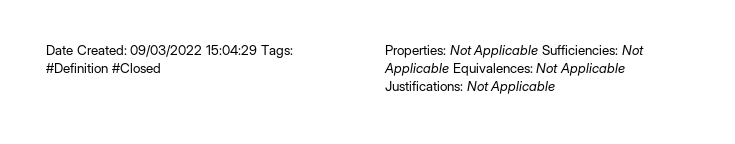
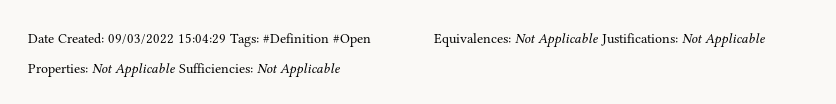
- Date Created: 09/03/2022 15:04:29 Tags: #Definition #Closed
+ Date Created: 09/03/2022 15:04:29 Tags: #Definition #Open

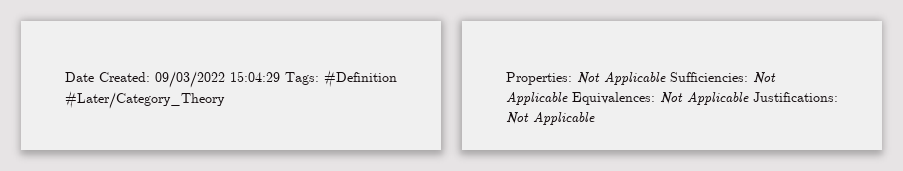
- Date Created: 09/03/2022 15:04:29 Tags: #Definition #Open
+ Date Created: 09/03/2022 15:04:29 Tags: #Definition #Later/Category_Theory

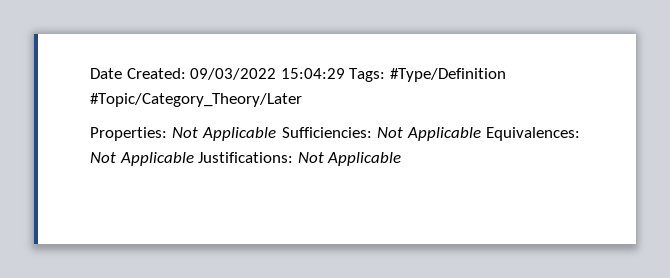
- Date Created: 09/03/2022 15:04:29 Tags: #Definition #Later/Category_Theory
+ Date Created: 09/03/2022 15:04:29 Tags: #Type/Definition #Topic/Category_Theory/Later

